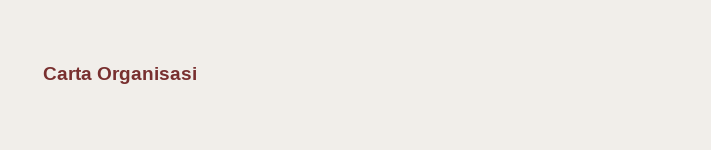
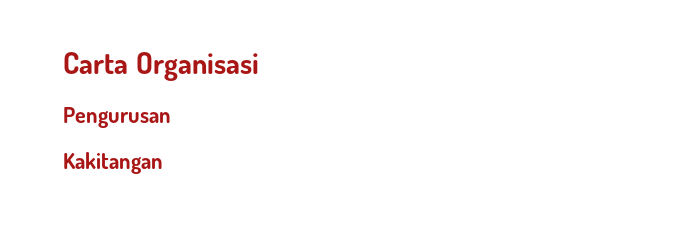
+ Pengurusan
+ Kakitangan

